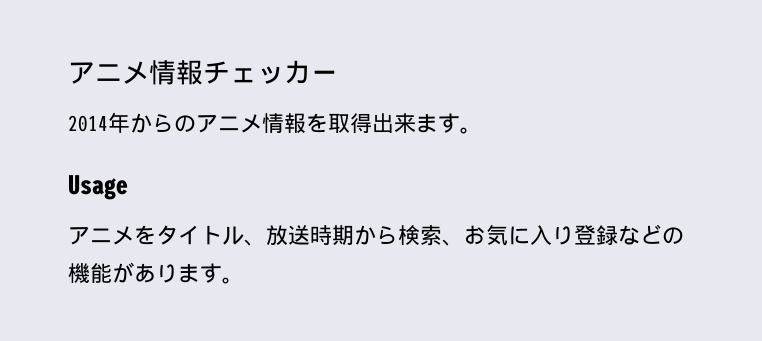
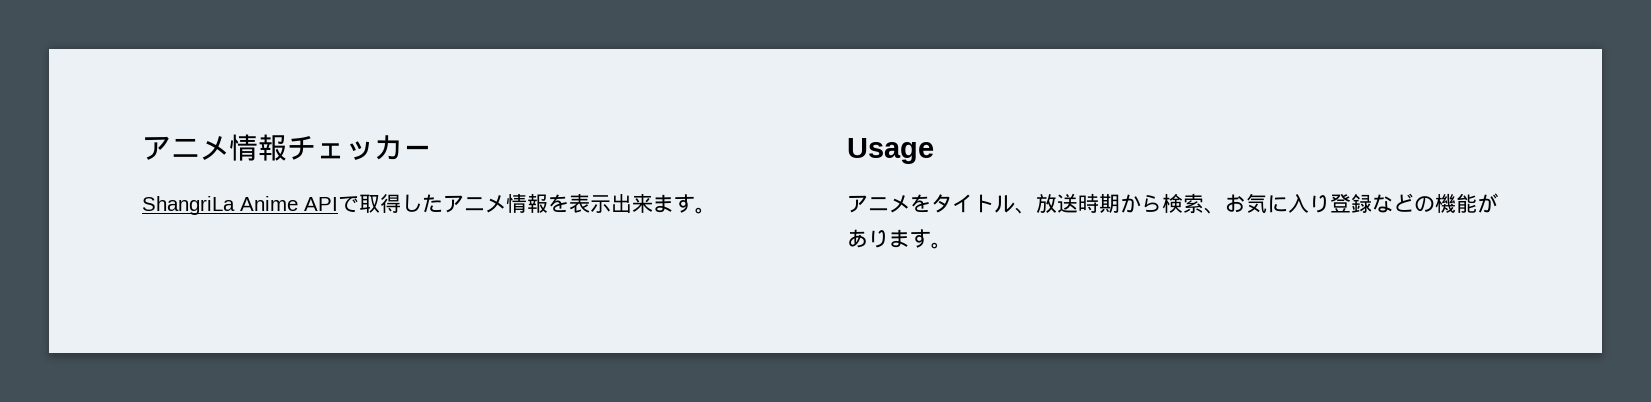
- 2014年からのアニメ情報を取得出来ます。
+ ShangriLa Anime APIで取得したアニメ情報を表示出来ます。

